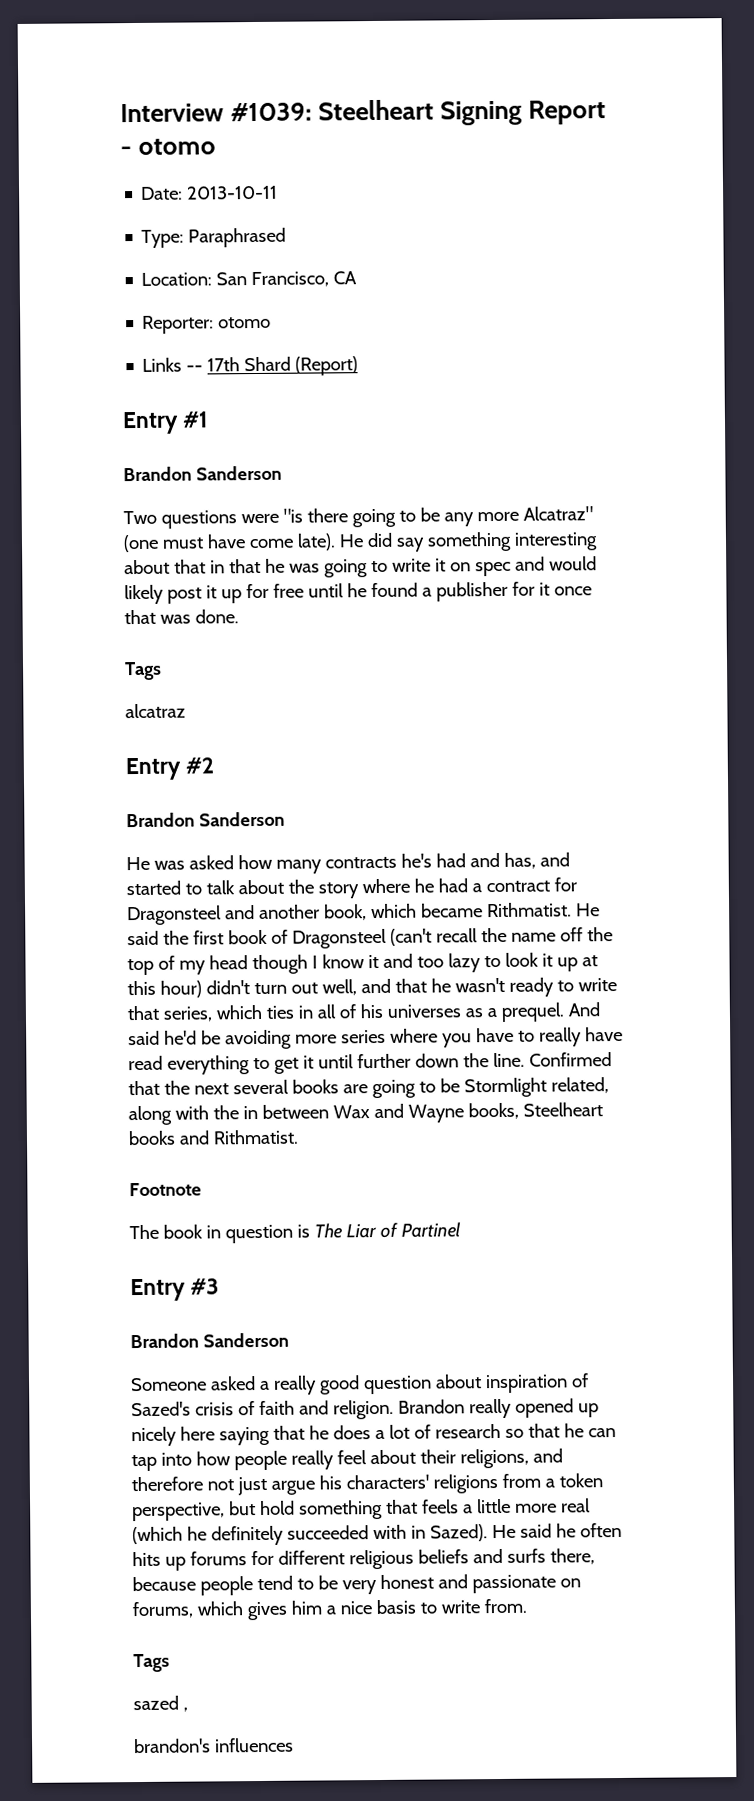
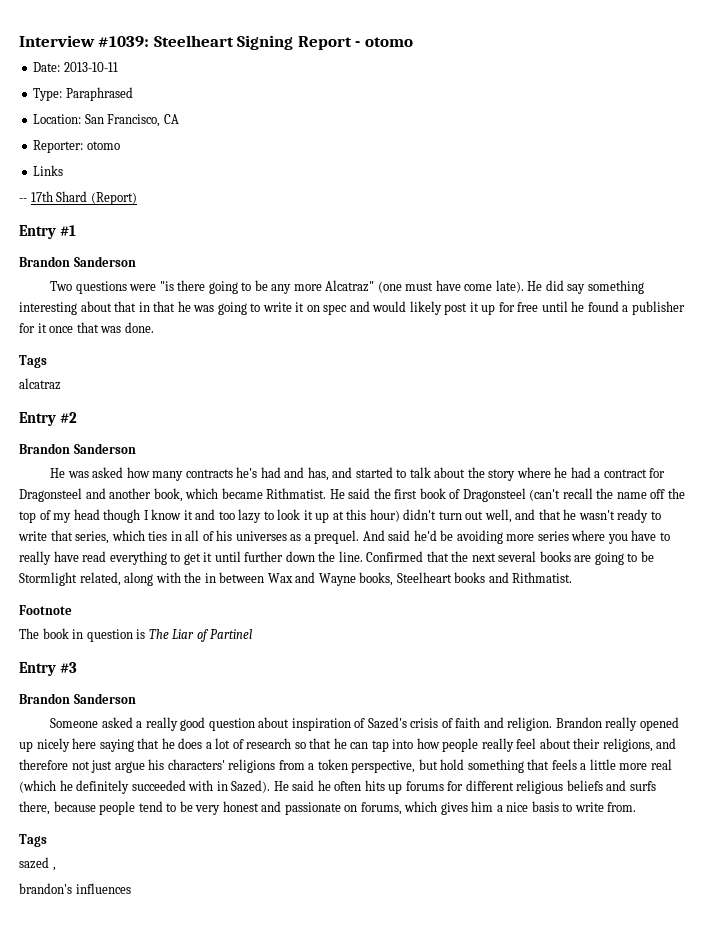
- Links -- 17th Shard (Report)
+ Links
+ -- 17th Shard (Report)

